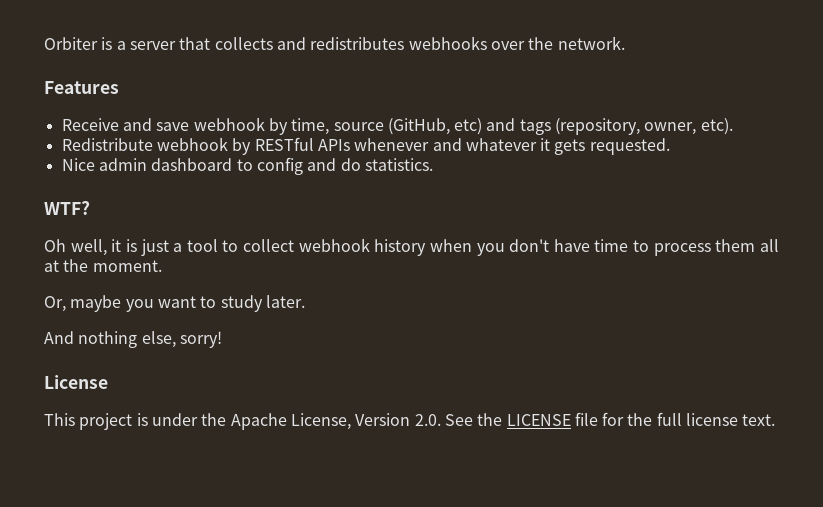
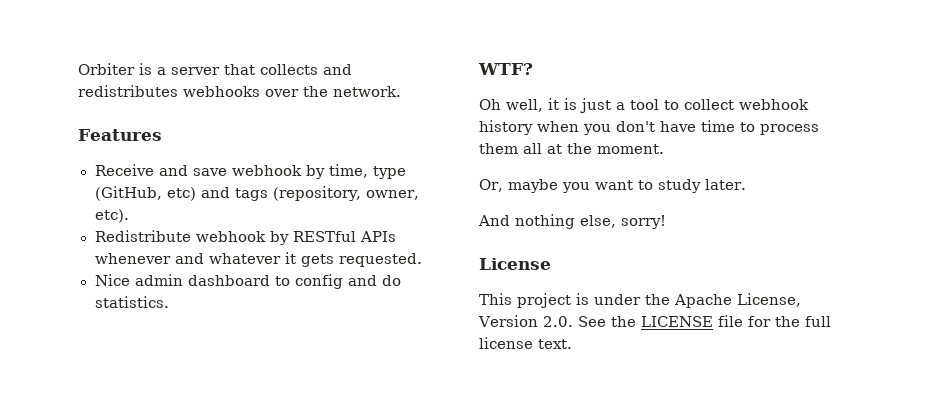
- Receive and save webhook by time, source (GitHub, etc) and tags (repository, owner, etc).
+ Receive and save webhook by time, type (GitHub, etc) and tags (repository, owner, etc).

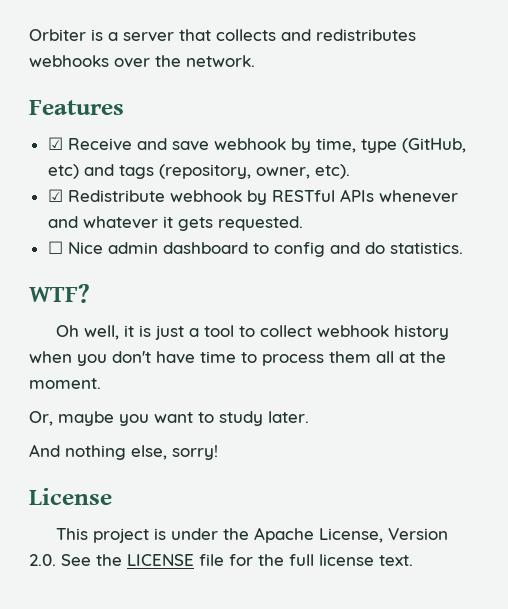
- Receive and save webhook by time, type (GitHub, etc) and tags (repository, owner, etc).
+ ☑ Receive and save webhook by time, type (GitHub, etc) and tags (repository, owner, etc).
- Redistribute webhook by RESTful APIs whenever and whatever it gets requested.
+ ☑ Redistribute webhook by RESTful APIs whenever and whatever it gets requested.
- Nice admin dashboard to config and do statistics.
+ ☐ Nice admin dashboard to config and do statistics.

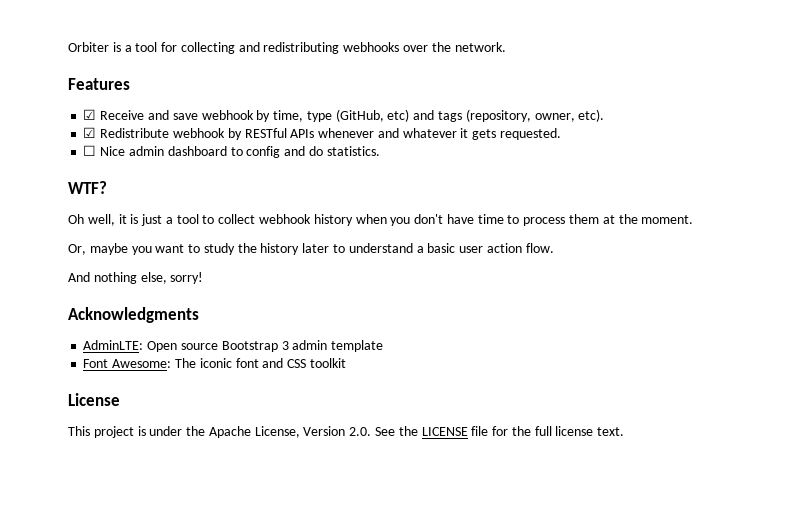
- Orbiter is a server that collects and redistributes webhooks over the network.
+ Orbiter is a tool for collecting and redistributing webhooks over the network.
- Oh well, it is just a tool to collect webhook history when you don't have time to process them all at the moment.
+ Oh well, it is just a tool to collect webhook history when you don't have time to process them at the moment.
- Or, maybe you want to study later.
+ Or, maybe you want to study the history later to understand a basic user action flow.
  And nothing else, sorry!
+ Acknowledgments
+ AdminLTE: Open source Bootstrap 3 admin template
+ Font Awesome: The iconic font and CSS toolkit

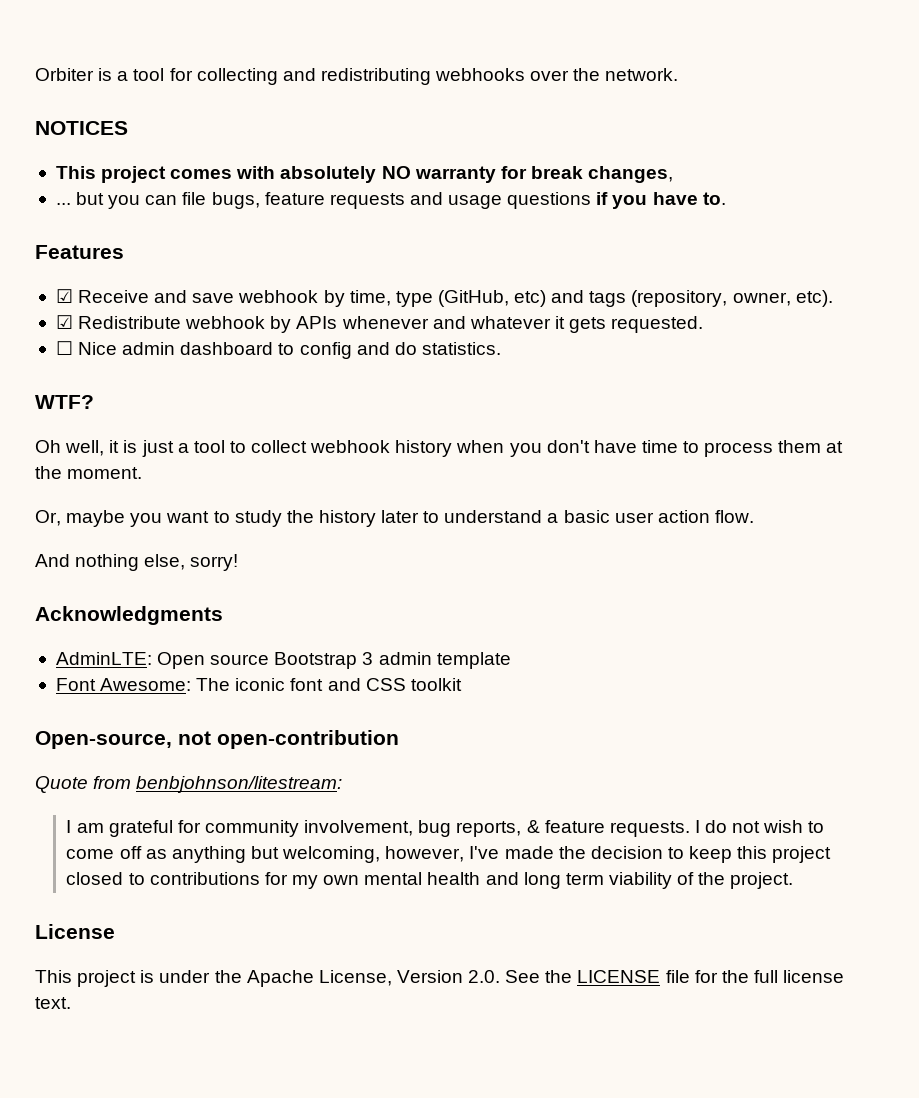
+ NOTICES
+ This project comes with absolutely NO warranty for break changes,
+ ... but you can file bugs, feature requests and usage questions if you have to.
- ☑ Redistribute webhook by RESTful APIs whenever and whatever it gets requested.
+ ☑ Redistribute webhook by APIs whenever and whatever it gets requested.
+ Open-source, not open-contribution
+ Quote from benbjohnson/litestream:
+ I am grateful for community involvement, bug reports, & feature requests. I do not wish to come off as anything but welcoming, however, I've made the decision to keep this project closed to contributions for my own mental health and long term viability of the project.

